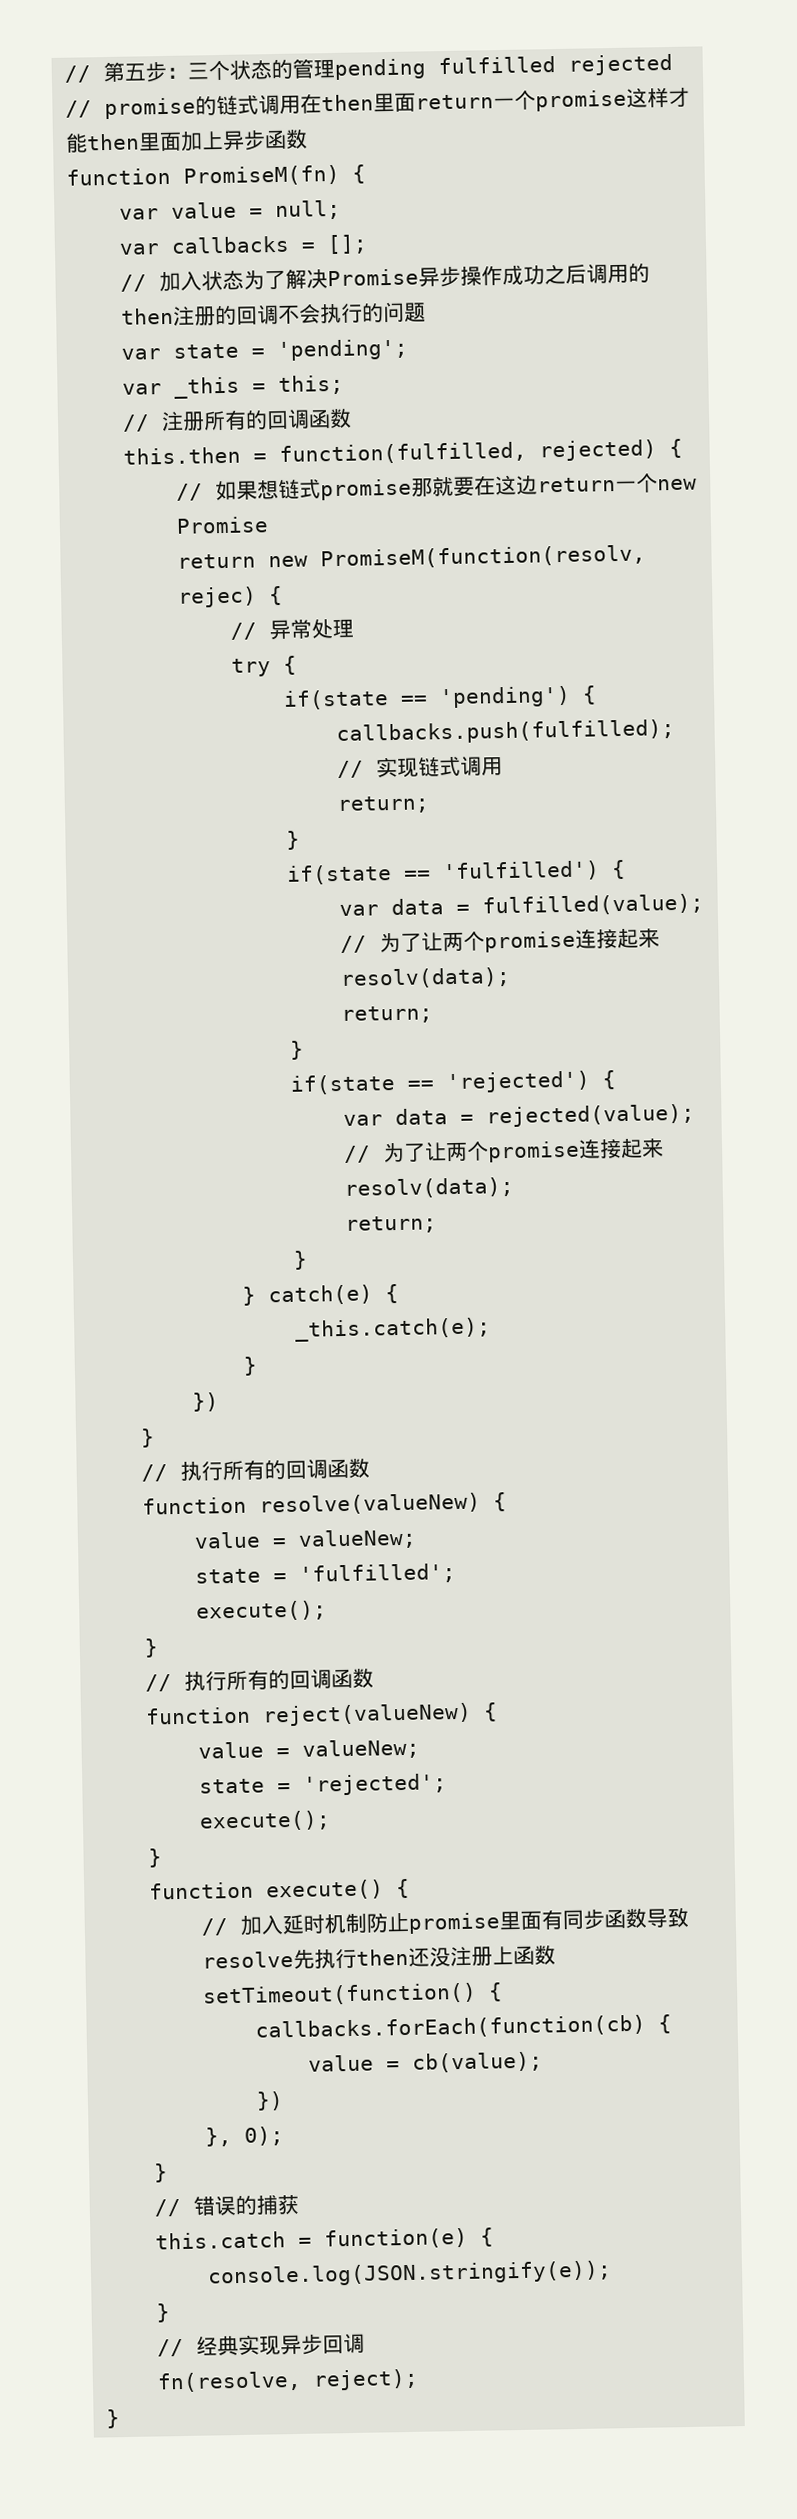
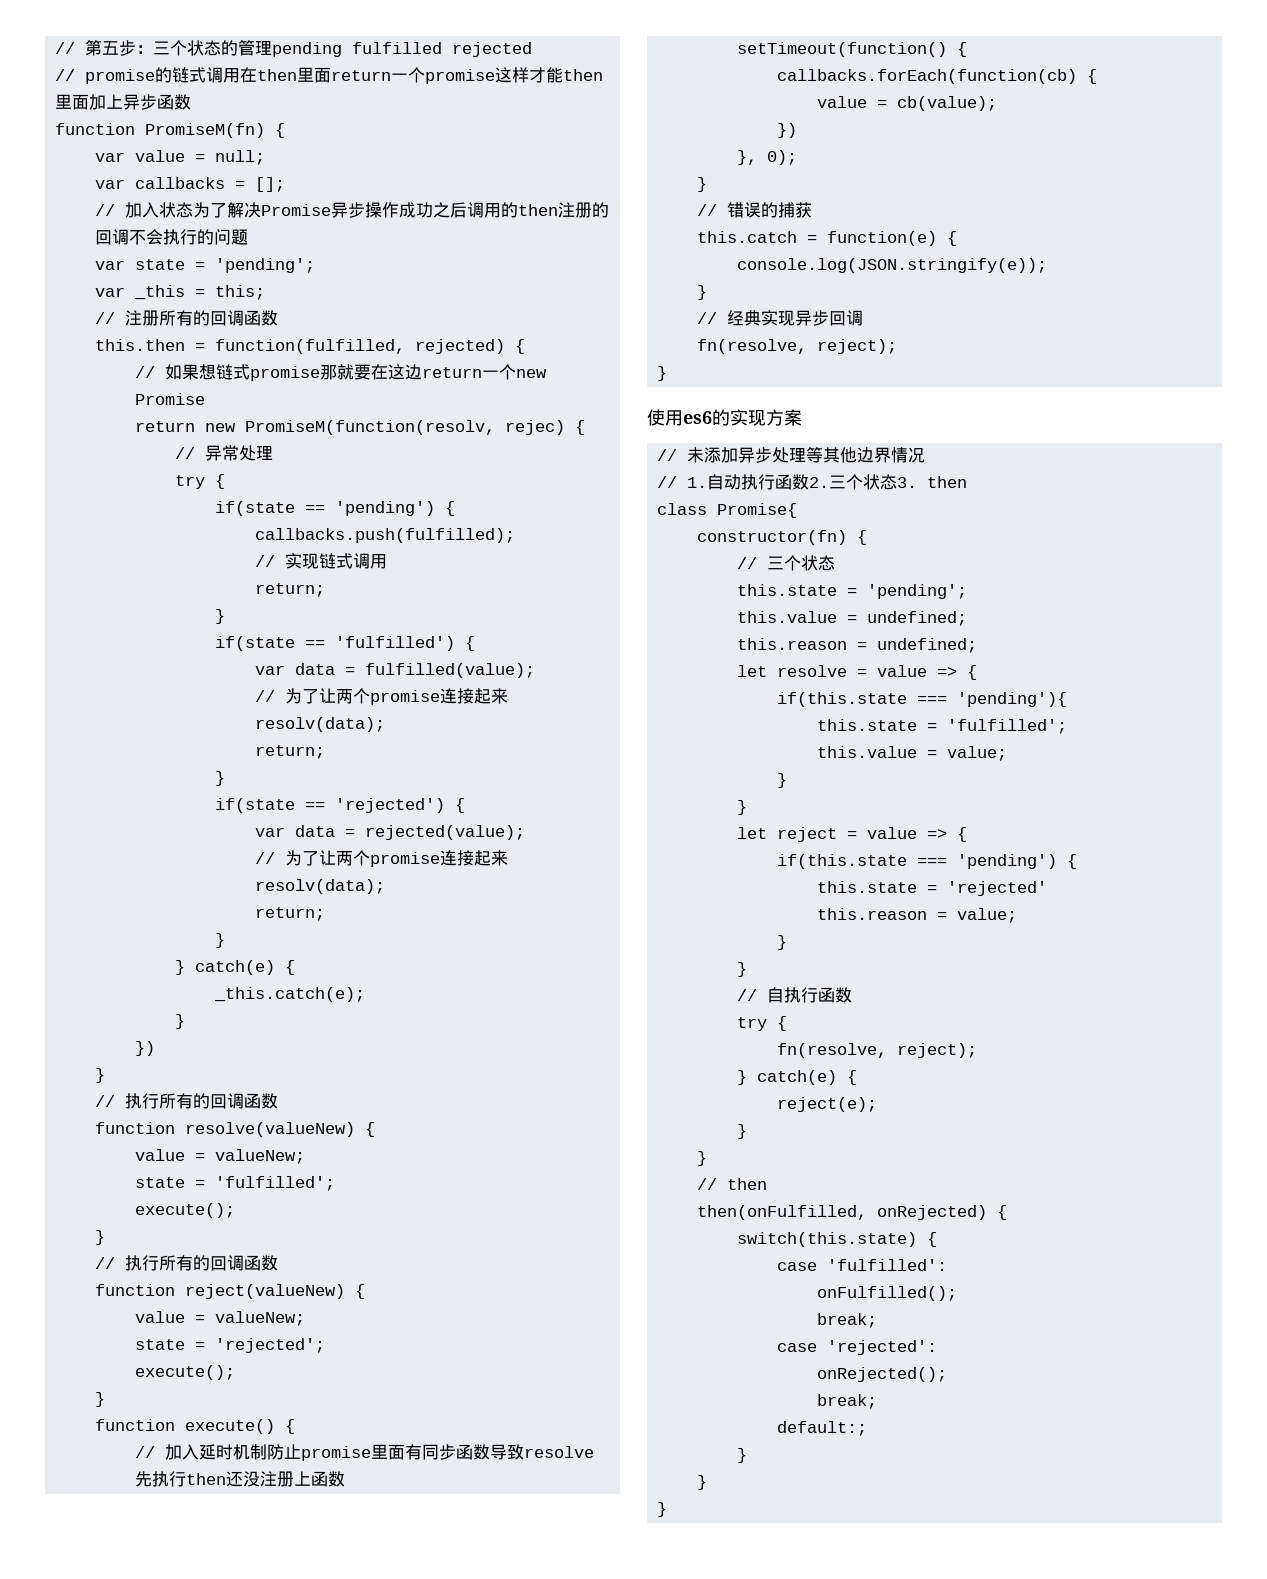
+ 使用es6的实现方案
+ // 未添加异步处理等其他边界情况
+ // 1.自动执行函数2.三个状态3. then
+ class Promise{
+ constructor(fn) {
+ // 三个状态
+ this.state = 'pending';
+ this.value = undefined;
+ this.reason = undefined;
+ let resolve = value => {
+ if(this.state === 'pending'){
+ this.state = 'fulfilled';
+ this.value = value;
+ }
+ }
+ let reject = value => {
+ if(this.state === 'pending') {
+ this.state = 'rejected'
+ this.reason = value;
+ }
+ }
+ // 自执行函数
+ try {
+ fn(resolve, reject);
+ } catch(e) {
+ reject(e);
+ }
+ }
+ // then
+ then(onFulfilled, onRejected) {
+ switch(this.state) {
+ case 'fulfilled':
+ onFulfilled();
+ break;
+ case 'rejected':
+ onRejected();
+ break;
+ default:;
+ }
+ }
+ }

